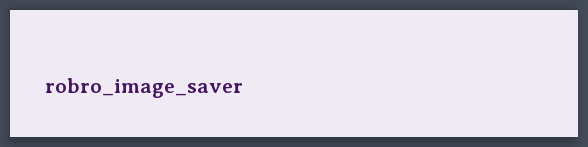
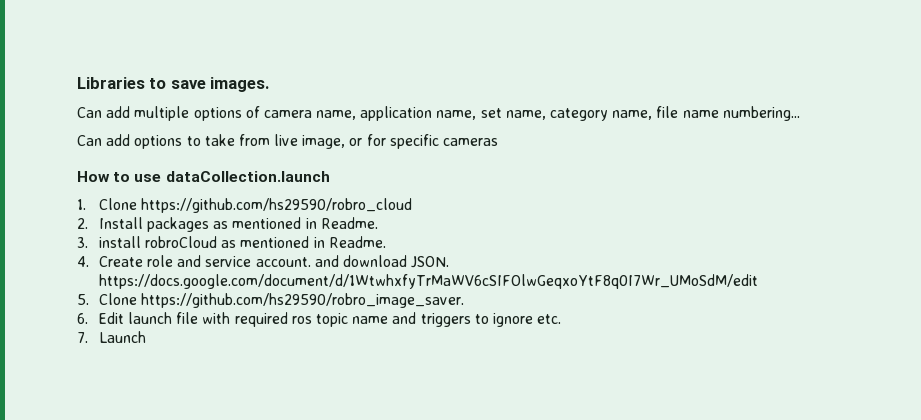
- robro_image_saver
+ Libraries to save images.
+ Can add multiple options of camera name, application name, set name, category name, file name numbering...
+ Can add options to take from live image, or for specific cameras
+ How to use dataCollection.launch
+ 1. Clone https://github.com/hs29590/robro_cloud
+ 2. Install packages as mentioned in Readme.
+ 3. install robroCloud as mentioned in Readme.
+ 4. Create role and service account. and download JSON. https://docs.google.com/document/d/1WtwhxfyTrMaWV6cSIFOlwGeqxoYtF8q0I7Wr_UMoSdM/edit
+ 5. Clone https://github.com/hs29590/robro_image_saver.
+ 6. Edit launch file with required ros topic name and triggers to ignore etc.
+ 7. Launch

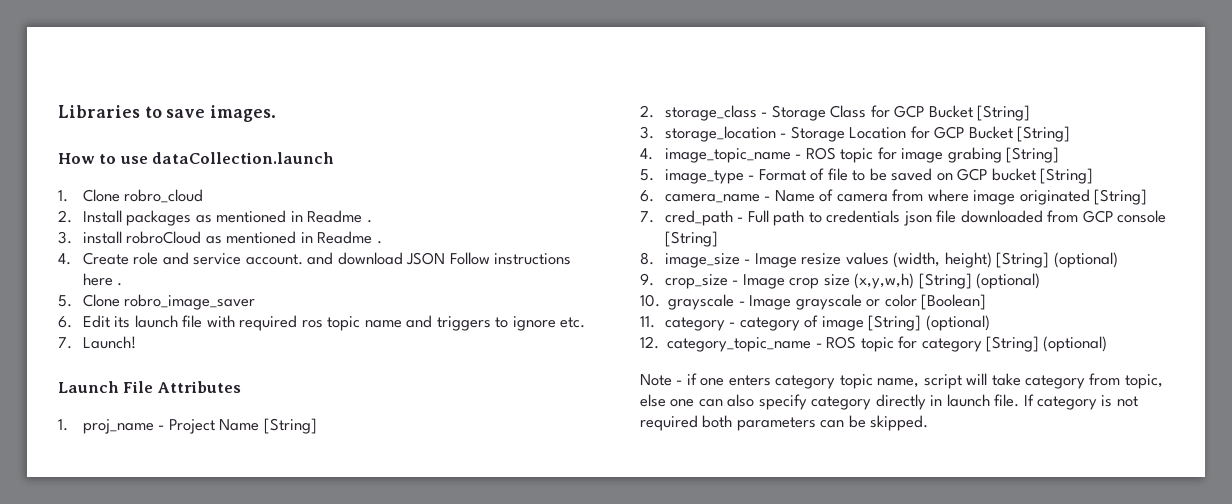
- Can add multiple options of camera name, application name, set name, category name, file name numbering...
- Can add options to take from live image, or for specific cameras
- 1. Clone https://github.com/hs29590/robro_cloud
+ 1. Clone robro_cloud
- 2. Install packages as mentioned in Readme.
+ 2. Install packages as mentioned in Readme .
- 3. install robroCloud as mentioned in Readme.
+ 3. install robroCloud as mentioned in Readme .
- 4. Create role and service account. and download JSON. https://docs.google.com/document/d/1WtwhxfyTrMaWV6cSIFOlwGeqxoYtF8q0I7Wr_UMoSdM/edit
+ 4. Create role and service account. and download JSON Follow instructions here .
- 5. Clone https://github.com/hs29590/robro_image_saver.
+ 5. Clone robro_image_saver
- 6. Edit launch file with required ros topic name and triggers to ignore etc.
+ 6. Edit its launch file with required ros topic name and triggers to ignore etc.
- 7. Launch
+ 7. Launch!
+ Launch File Attributes
+ 1. proj_name - Project Name [String]
+ 2. storage_class - Storage Class for GCP Bucket [String]
+ 3. storage_location - Storage Location for GCP Bucket [String]
+ 4. image_topic_name - ROS topic for image grabing [String]
+ 5. image_type - Format of file to be saved on GCP bucket [String]
+ 6. camera_name - Name of camera from where image originated [String]
+ 7. cred_path - Full path to credentials json file downloaded from GCP console [String]
+ 8. image_size - Image resize values (width, height) [String] (optional)
+ 9. crop_size - Image crop size (x,y,w,h) [String] (optional)
+ 10. grayscale - Image grayscale or color [Boolean]
+ 11. category - category of image [String] (optional)
+ 12. category_topic_name - ROS topic for category [String] (optional)
+ Note - if one enters category topic name, script will take category from topic, else one can also specify category directly in launch file. If category is not required both parameters can be skipped.

